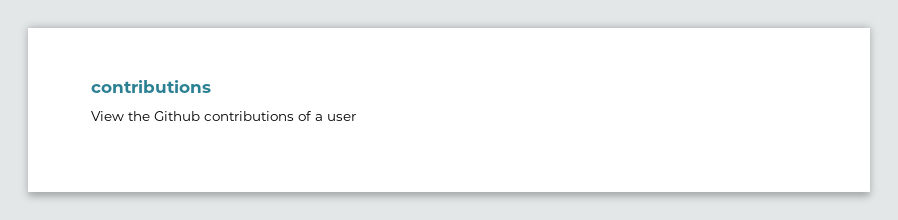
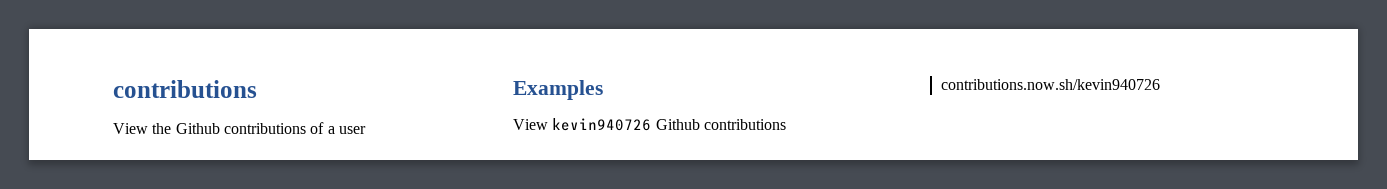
+ Examples
+ View kevin940726 Github contributions
+ contributions.now.sh/kevin940726

